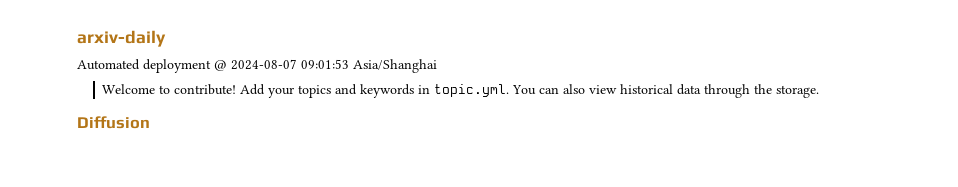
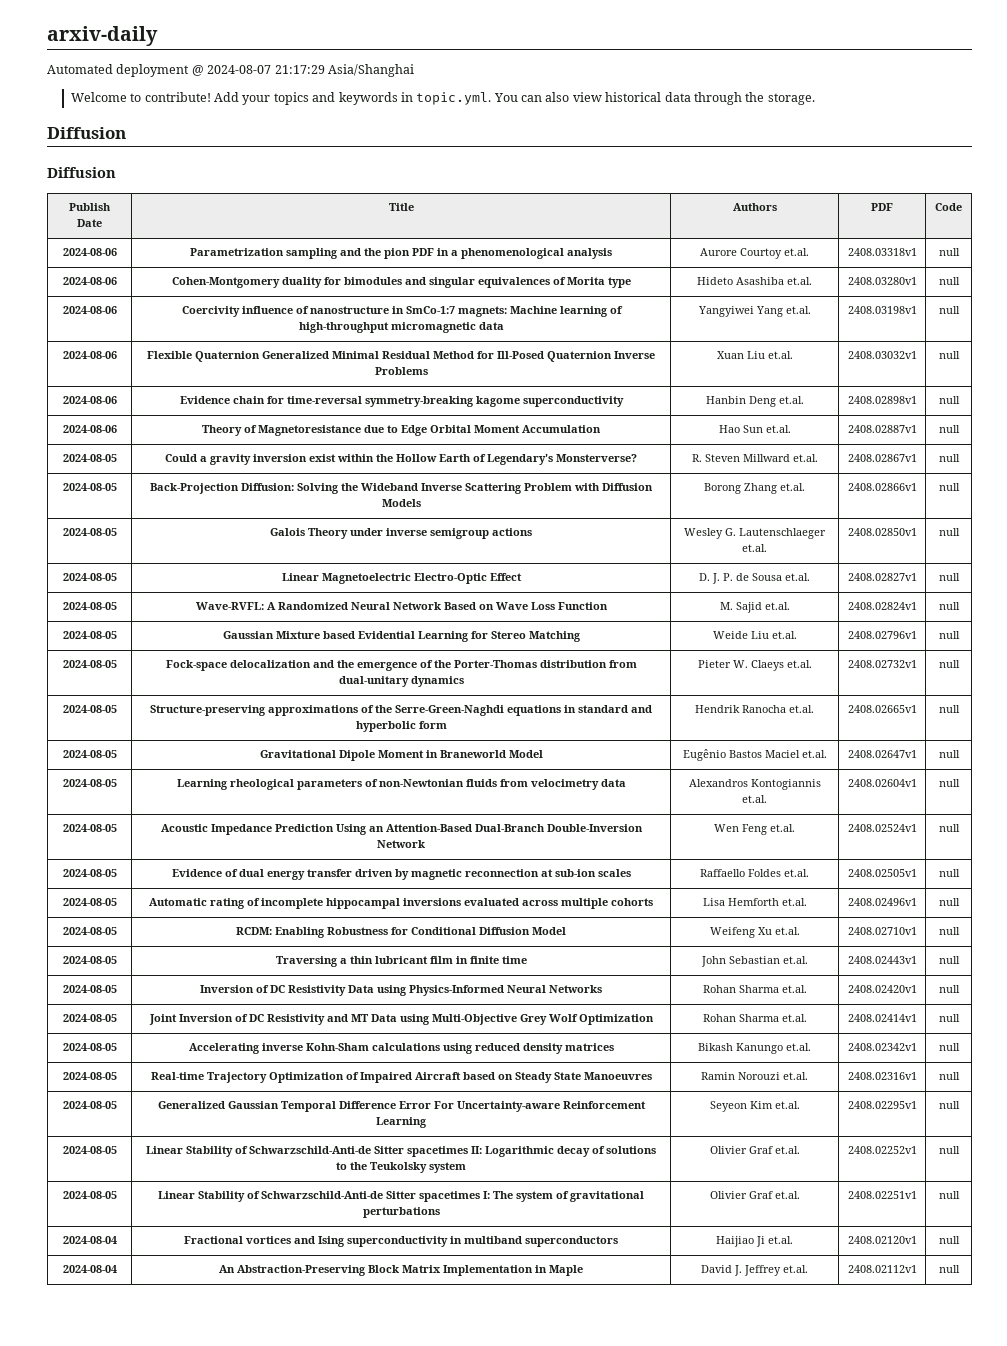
- Automated deployment @ 2024-08-07 09:01:53 Asia/Shanghai
+ Automated deployment @ 2024-08-07 21:17:29 Asia/Shanghai
  Add your topics and keywords in topic.yml. You can also view historical data through the storage.
  Diffusion
+ Diffusion
+ Publish Date | Title | Authors | PDF | Code
+ 2024-08-06 | Parametrization sampling and the pion PDF in a phenomenological analysis | Aurore Courtoy et.al. | 2408.03318v1 | null
+ 2024-08-06 | Cohen-Montgomery duality for bimodules and singular equivalences of Morita type | Hideto Asashiba et.al. | 2408.03280v1 | null
+ 2024-08-06 | Coercivity influence of nanostructure in SmCo-1:7 magnets: Machine learning of high-throughput micromagnetic data | Yangyiwei Yang et.al. | 2408.03198v1 | null
+ 2024-08-06 | Flexible Quaternion Generalized Minimal Residual Method for Ill-Posed Quaternion Inverse Problems | Xuan Liu et.al. | 2408.03032v1 | null
+ 2024-08-06 | Evidence chain for time-reversal symmetry-breaking kagome superconductivity | Hanbin Deng et.al. | 2408.02898v1 | null
+ 2024-08-06 | Theory of Magnetoresistance due to Edge Orbital Moment Accumulation | Hao Sun et.al. | 2408.02887v1 | null
+ 2024-08-05 | Could a gravity inversion exist within the Hollow Earth of Legendary's Monsterverse? | R. Steven Millward et.al. | 2408.02867v1 | null
+ 2024-08-05 | Back-Projection Diffusion: Solving the Wideband Inverse Scattering Problem with Diffusion Models | Borong Zhang et.al. | 2408.02866v1 | null
+ 2024-08-05 | Galois Theory under inverse semigroup actions | Wesley G. Lautenschlaeger et.al. | 2408.02850v1 | null
+ 2024-08-05 | Linear Magnetoelectric Electro-Optic Effect | D. J. P. de Sousa et.al. | 2408.02827v1 | null
+ 2024-08-05 | Wave-RVFL: A Randomized Neural Network Based on Wave Loss Function | M. Sajid et.al. | 2408.02824v1 | null
+ 2024-08-05 | Gaussian Mixture based Evidential Learning for Stereo Matching | Weide Liu et.al. | 2408.02796v1 | null
+ 2024-08-05 | Fock-space delocalization and the emergence of the Porter-Thomas distribution from dual-unitary dynamics | Pieter W. Claeys et.al. | 2408.02732v1 | null
+ 2024-08-05 | Structure-preserving approximations of the Serre-Green-Naghdi equations in standard and hyperbolic form | Hendrik Ranocha et.al. | 2408.02665v1 | null
+ 2024-08-05 | Gravitational Dipole Moment in Braneworld Model | Eugênio Bastos Maciel et.al. | 2408.02647v1 | null
+ 2024-08-05 | Learning rheological parameters of non-Newtonian fluids from velocimetry data | Alexandros Kontogiannis et.al. | 2408.02604v1 | null
+ 2024-08-05 | Acoustic Impedance Prediction Using an Attention-Based Dual-Branch Double-Inversion Network | Wen Feng et.al. | 2408.02524v1 | null
+ 2024-08-05 | Evidence of dual energy transfer driven by magnetic reconnection at sub-ion scales | Raffaello Foldes et.al. | 2408.02505v1 | null
+ 2024-08-05 | Automatic rating of incomplete hippocampal inversions evaluated across multiple cohorts | Lisa Hemforth et.al. | 2408.02496v1 | null
+ 2024-08-05 | RCDM: Enabling Robustness for Conditional Diffusion Model | Weifeng Xu et.al. | 2408.02710v1 | null
+ 2024-08-05 | Traversing a thin lubricant film in finite time | John Sebastian et.al. | 2408.02443v1 | null
+ 2024-08-05 | Inversion of DC Resistivity Data using Physics-Informed Neural Networks | Rohan Sharma et.al. | 2408.02420v1 | null
+ 2024-08-05 | Joint Inversion of DC Resistivity and MT Data using Multi-Objective Grey Wolf Optimization | Rohan Sharma et.al. | 2408.02414v1 | null
+ 2024-08-05 | Accelerating inverse Kohn-Sham calculations using reduced density matrices | Bikash Kanungo et.al. | 2408.02342v1 | null
+ 2024-08-05 | Real-time Trajectory Optimization of Impaired Aircraft based on Steady State Manoeuvres | Ramin Norouzi et.al. | 2408.02316v1 | null
+ 2024-08-05 | Generalized Gaussian Temporal Difference Error For Uncertainty-aware Reinforcement Learning | Seyeon Kim et.al. | 2408.02295v1 | null
+ 2024-08-05 | Linear Stability of Schwarzschild-Anti-de Sitter spacetimes II: Logarithmic decay of solutions to the Teukolsky system | Olivier Graf et.al. | 2408.02252v1 | null
+ 2024-08-05 | Linear Stability of Schwarzschild-Anti-de Sitter spacetimes I: The system of gravitational perturbations | Olivier Graf et.al. | 2408.02251v1 | null
+ 2024-08-04 | Fractional vortices and Ising superconductivity in multiband superconductors | Haijiao Ji et.al. | 2408.02120v1 | null
+ 2024-08-04 | An Abstraction-Preserving Block Matrix Implementation in Maple | David J. Jeffrey et.al. | 2408.02112v1 | null

